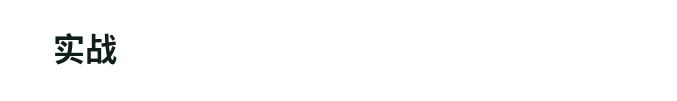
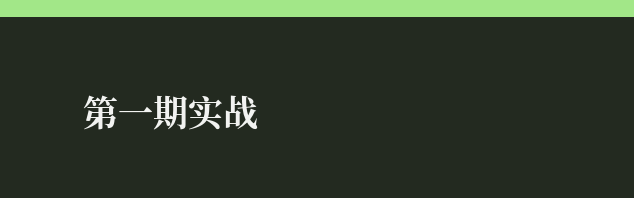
- 实战
+ 第一期实战

